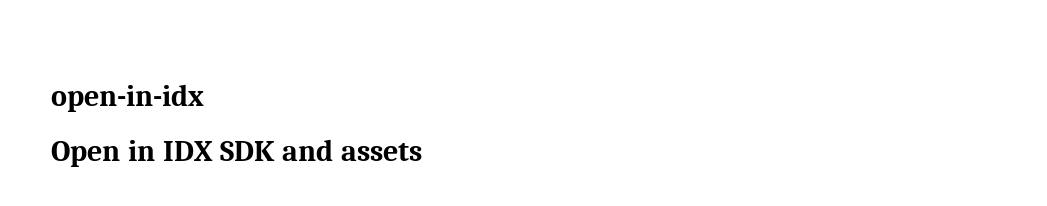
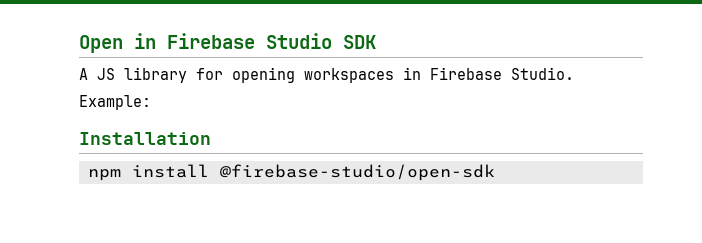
- open-in-idx
- Open in IDX SDK and assets
+ Open in Firebase Studio SDK
+ A JS library for opening workspaces in Firebase Studio.
+ Example:
+ Installation
+ npm install @firebase-studio/open-sdk

